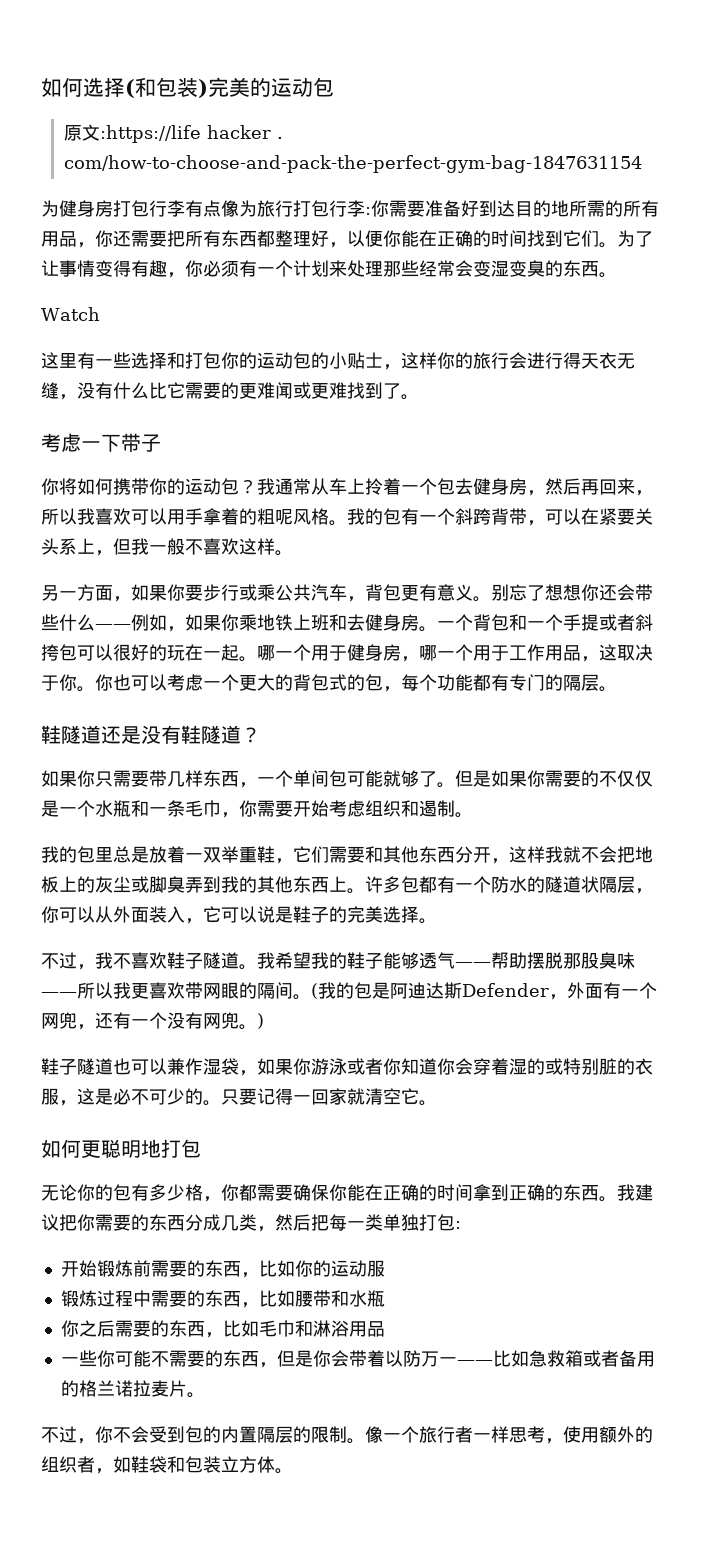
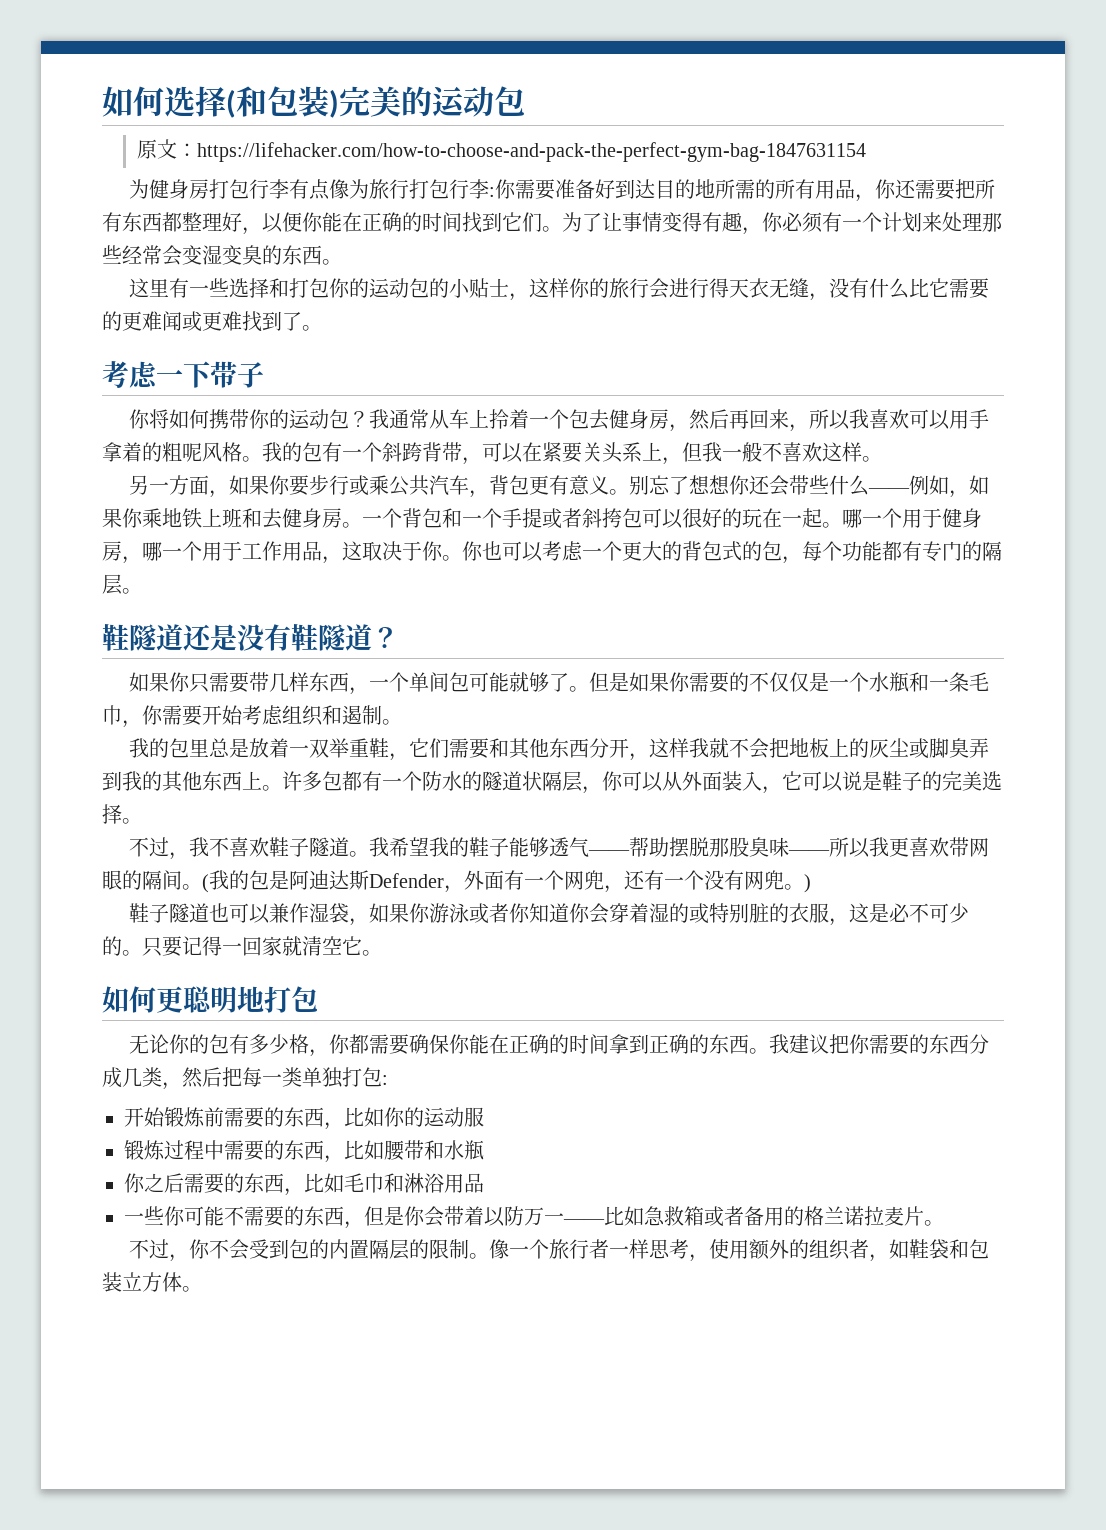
- 原文:https://life hacker . com/how-to-choose-and-pack-the-perfect-gym-bag-1847631154
+ 原文：https://lifehacker.com/how-to-choose-and-pack-the-perfect-gym-bag-1847631154
- Watch

